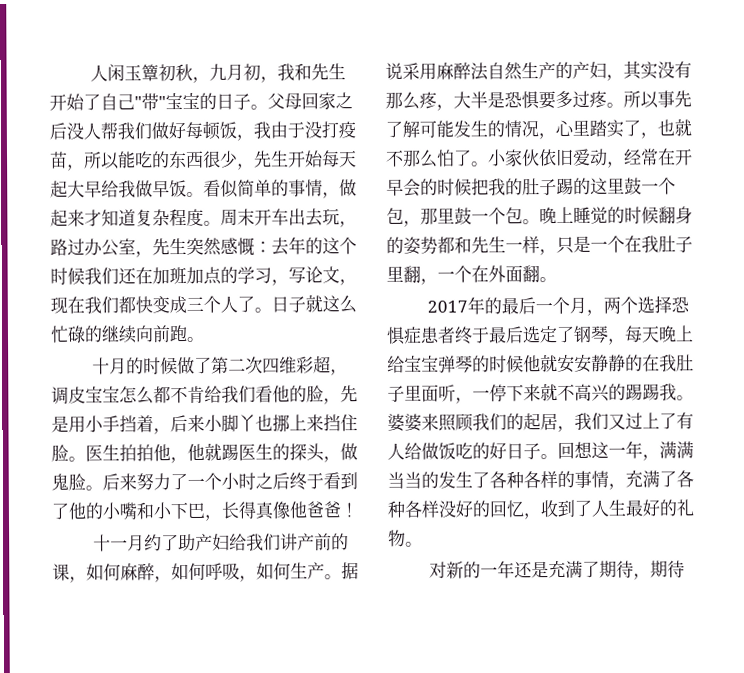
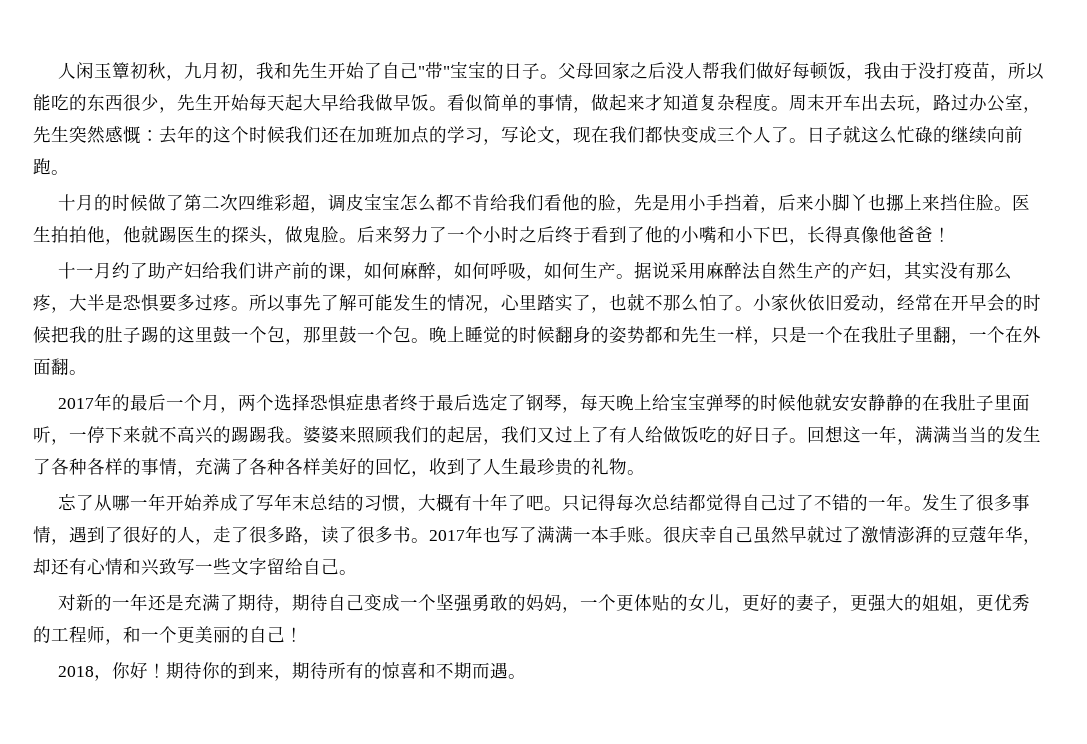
- 回想这一年，满满当当的发生了各种各样的事情，充满了各种各样没好的回忆，收到了人生最好的礼物。
+ 回想这一年，满满当当的发生了各种各样的事情，充满了各种各样美好的回忆，收到了人生最珍贵的礼物。
+ 忘了从哪一年开始养成了写年末总结的习惯，大概有十年了吧。只记得每次总结都觉得自己过了不错的一年。发生了很多事情，遇到了很好的人，走了很多路，读了很多书。2017年也写了满满一本手账。很庆幸自己虽然早就过了激情澎湃的豆蔻年华，却还有心情和兴致写一些文字留给自己。
- 对新的一年还是充满了期待，期待
+ 对新的一年还是充满了期待，期待自己变成一个坚强勇敢的妈妈，一个更体贴的女儿，更好的妻子，更强大的姐姐，更优秀的工程师，和一个更美丽的自己！
+ 2018，你好！期待你的到来，期待所有的惊喜和不期而遇。

